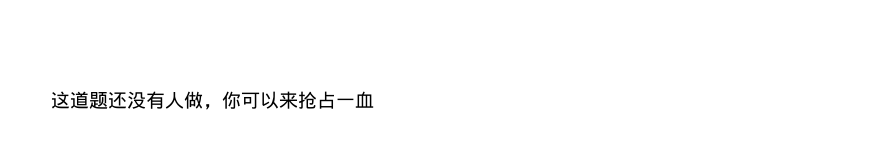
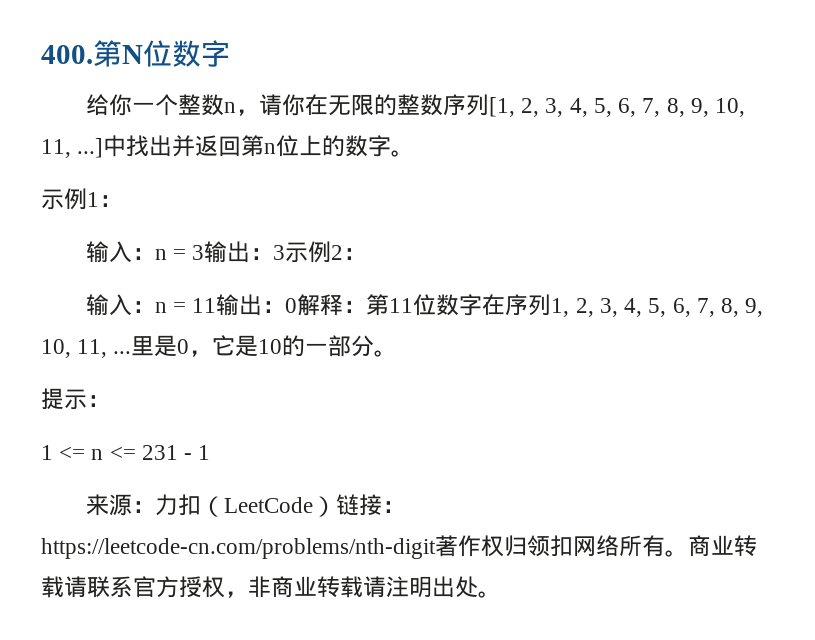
- 这道题还没有人做，你可以来抢占一血
+ 400.第N位数字
+ 给你一个整数n，请你在无限的整数序列[1, 2, 3, 4, 5, 6, 7, 8, 9, 10, 11, ...]中找出并返回第n位上的数字。
+ 示例1：
+ 输入：n = 3输出：3示例2：
+ 输入：n = 11输出：0解释：第11位数字在序列1, 2, 3, 4, 5, 6, 7, 8, 9, 10, 11, ...里是0，它是10的一部分。
+ 提示：
+ 1 <= n <= 231 - 1
+ 来源：力扣（LeetCode）链接：https://leetcode-cn.com/problems/nth-digit著作权归领扣网络所有。商业转载请联系官方授权，非商业转载请注明出处。

